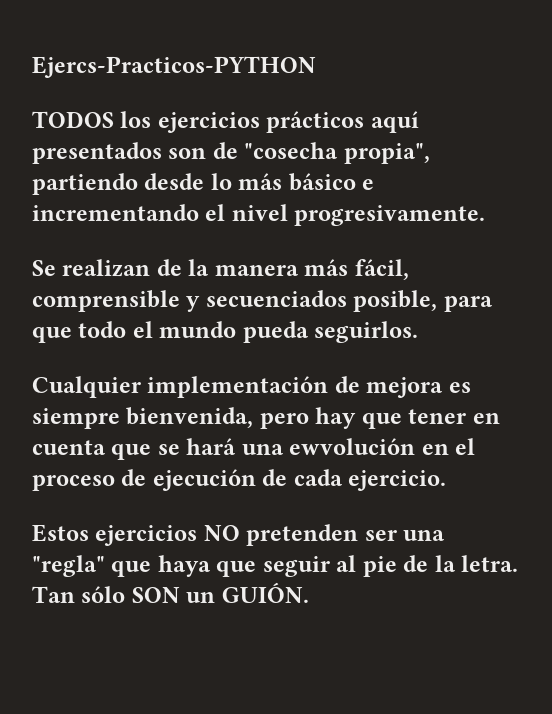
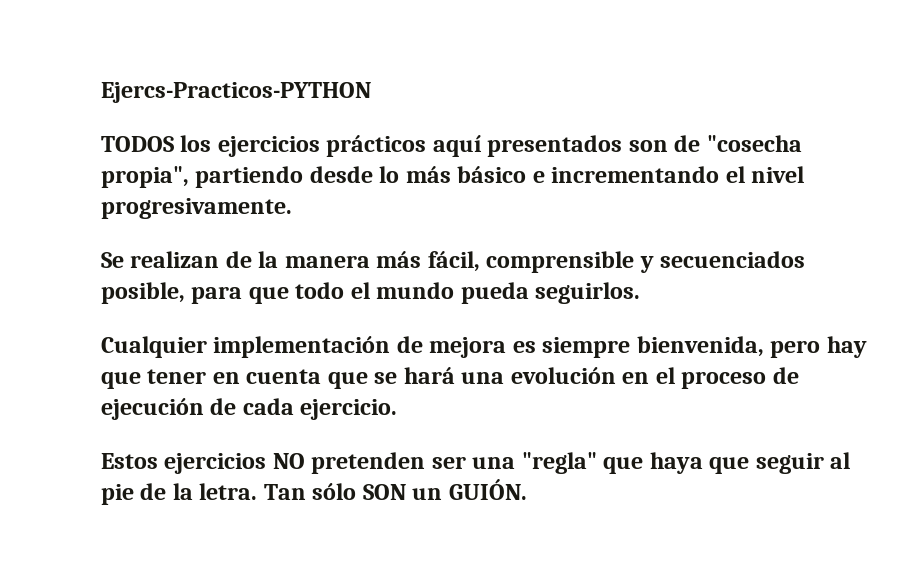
- Cualquier implementación de mejora es siempre bienvenida, pero hay que tener en cuenta que se hará una ewvolución en el proceso de ejecución de cada ejercicio.
+ Cualquier implementación de mejora es siempre bienvenida, pero hay que tener en cuenta que se hará una evolución en el proceso de ejecución de cada ejercicio.

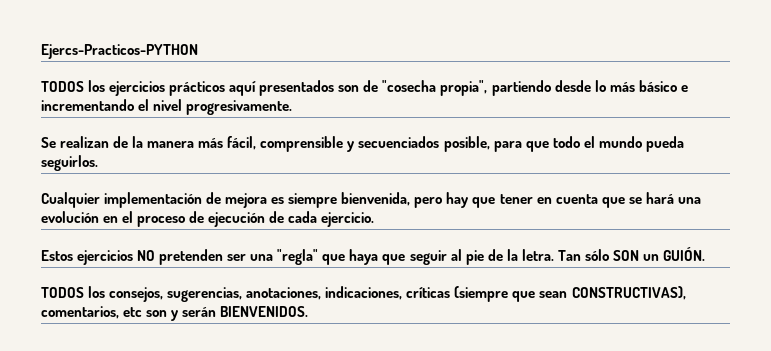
+ TODOS los consejos, sugerencias, anotaciones, indicaciones, críticas (siempre que sean CONSTRUCTIVAS), comentarios, etc son y serán BIENVENIDOS.

